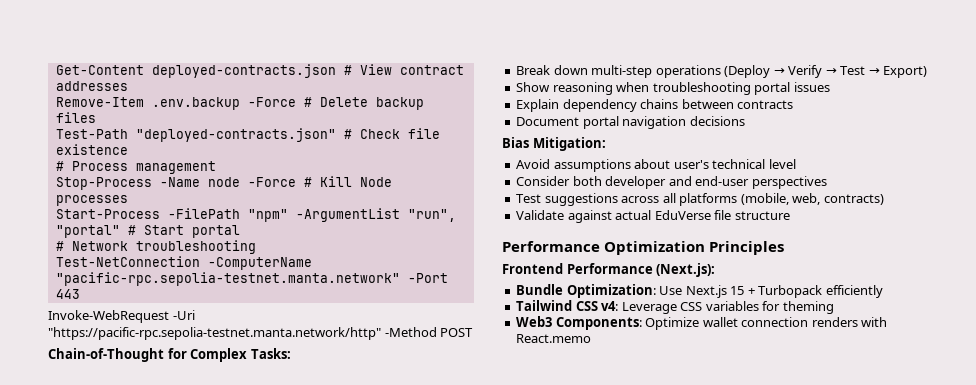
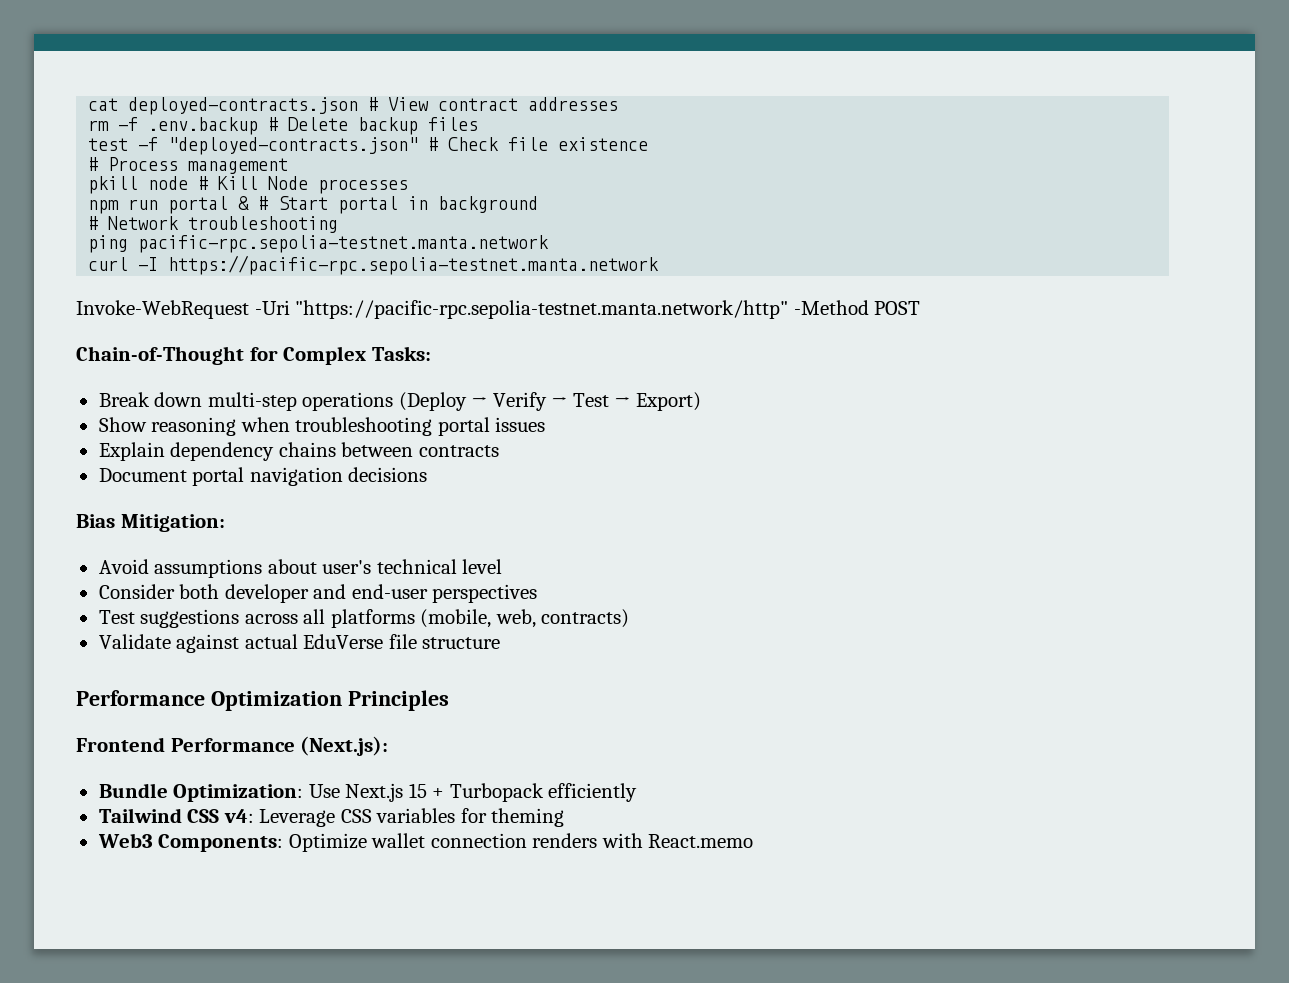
- Get-Content deployed-contracts.json # View contract addresses
+ cat deployed-contracts.json # View contract addresses
- Remove-Item .env.backup -Force # Delete backup files
+ rm -f .env.backup # Delete backup files
- Test-Path "deployed-contracts.json" # Check file existence
+ test -f "deployed-contracts.json" # Check file existence
- Stop-Process -Name node -Force # Kill Node processes
+ pkill node # Kill Node processes
- Start-Process -FilePath "npm" -ArgumentList "run", "portal" # Start portal
+ npm run portal & # Start portal in background
- Test-NetConnection -ComputerName "pacific-rpc.sepolia-testnet.manta.network" -Port 443
+ ping pacific-rpc.sepolia-testnet.manta.network
+ curl -I https://pacific-rpc.sepolia-testnet.manta.network

